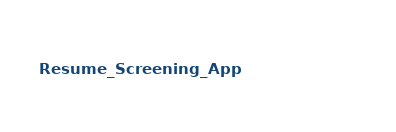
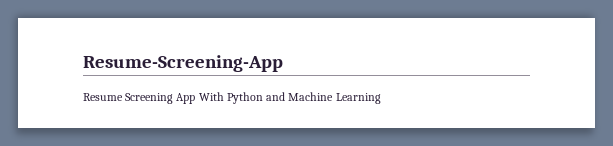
- Resume_Screening_App
+ Resume-Screening-App
+ Resume Screening App With Python and Machine Learning

